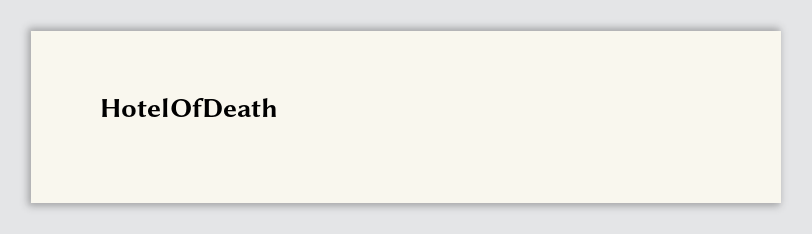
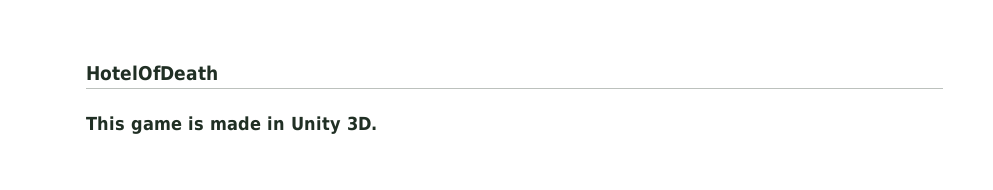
+ This game is made in Unity 3D.

